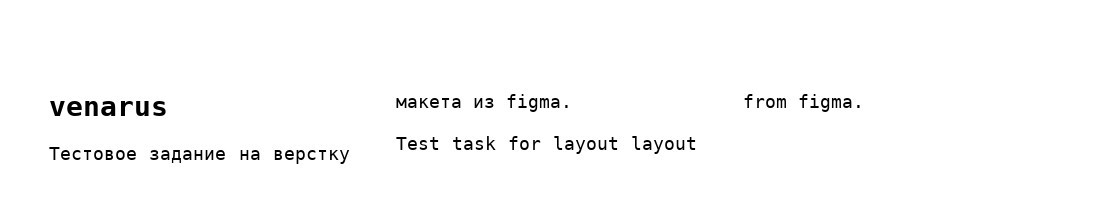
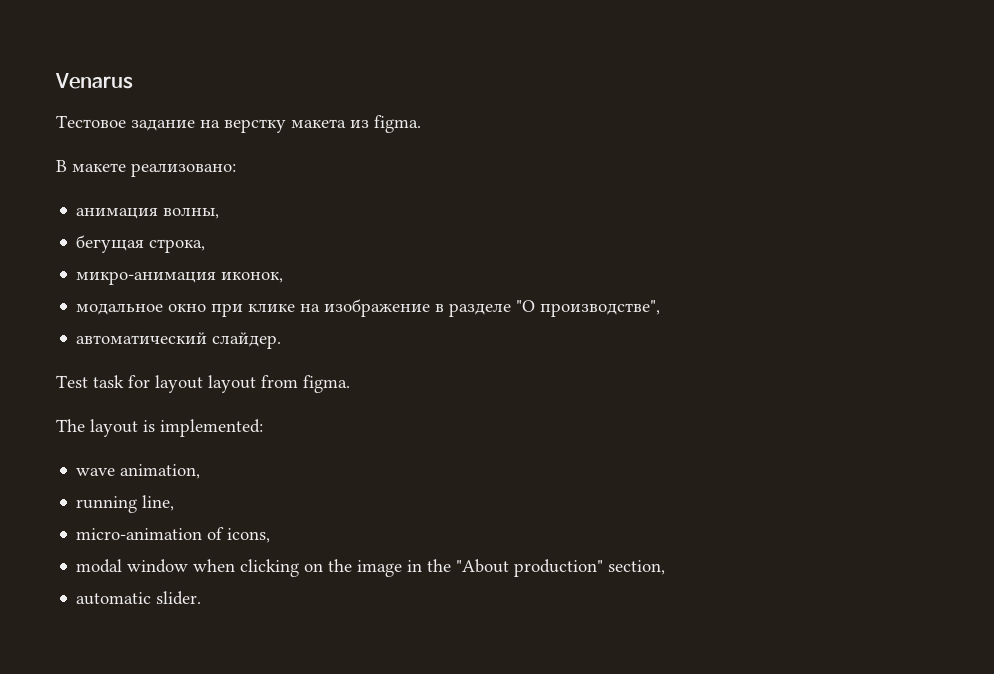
- venarus
+ Venarus
+ В макете реализовано:
+ анимация волны,
+ бегущая строка,
+ микро-анимация иконок,
+ модальное окно при клике на изображение в разделе "О производстве",
+ автоматический слайдер.
+ The layout is implemented:
+ wave animation,
+ running line,
+ micro-animation of icons,
+ modal window when clicking on the image in the "About production" section,
+ automatic slider.

